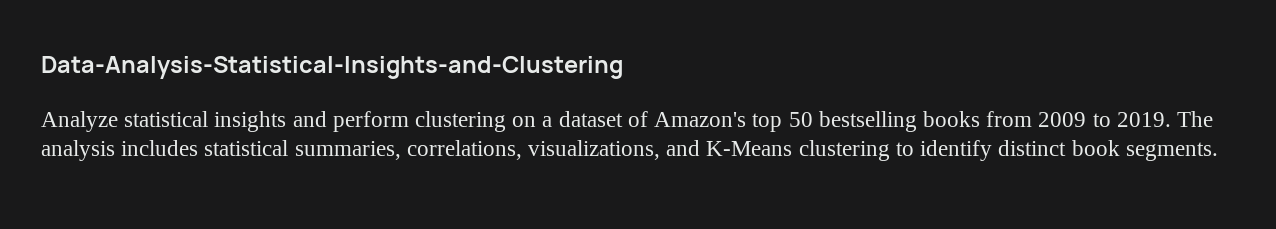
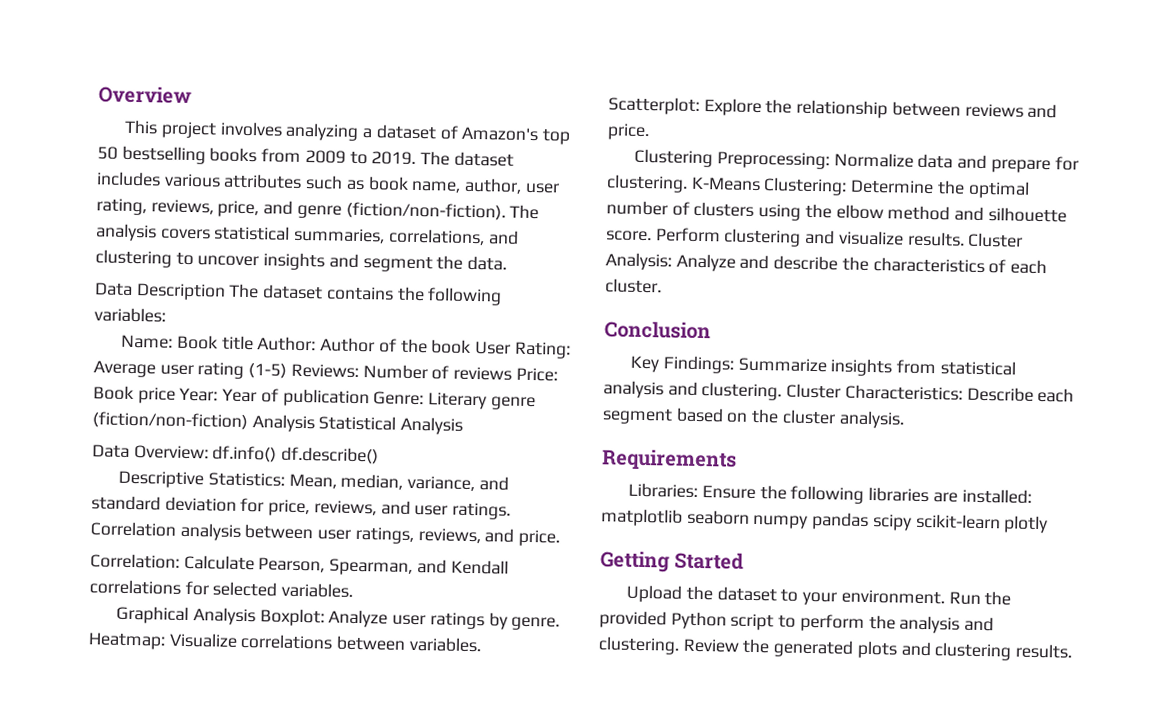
- Data-Analysis-Statistical-Insights-and-Clustering
- Analyze statistical insights and perform clustering on a dataset of Amazon's top 50 bestselling books from 2009 to 2019.
+ Overview
+ This project involves analyzing a dataset of Amazon's top 50 bestselling books from 2009 to 2019.
- The analysis includes statistical summaries, correlations, visualizations, and K-Means clustering to identify distinct book segments.
+ The dataset includes various attributes such as book name, author, user rating, reviews, price, and genre (fiction/non-fiction). The analysis covers statistical summaries, correlations, and clustering to uncover insights and segment the data.
+ Data Description The dataset contains the following variables:
+ Name: Book title Author: Author of the book User Rating: Average user rating (1-5) Reviews: Number of reviews Price: Book price Year: Year of publication Genre: Literary genre (fiction/non-fiction) Analysis Statistical Analysis
+ Data Overview: df.info() df.describe()
+ Descriptive Statistics: Mean, median, variance, and standard deviation for price, reviews, and user ratings. Correlation analysis between user ratings, reviews, and price.
+ Correlation: Calculate Pearson, Spearman, and Kendall correlations for selected variables.
+ Graphical Analysis Boxplot: Analyze user ratings by genre. Heatmap: Visualize correlations between variables. Scatterplot: Explore the relationship between reviews and price.
+ Clustering Preprocessing: Normalize data and prepare for clustering. K-Means Clustering: Determine the optimal number of clusters using the elbow method and silhouette score. Perform clustering and visualize results. Cluster Analysis: Analyze and describe the characteristics of each cluster.
+ Conclusion
+ Key Findings: Summarize insights from statistical analysis and clustering. Cluster Characteristics: Describe each segment based on the cluster analysis.
+ Requirements
+ Libraries: Ensure the following libraries are installed: matplotlib seaborn numpy pandas scipy scikit-learn plotly
+ Getting Started
+ Upload the dataset to your environment. Run the provided Python script to perform the analysis and clustering. Review the generated plots and clustering results.

